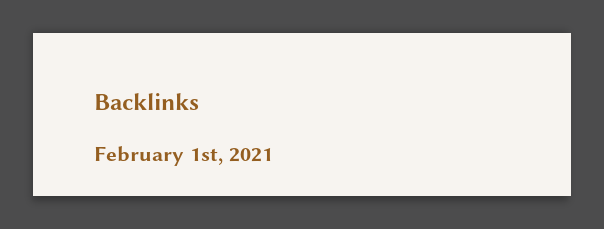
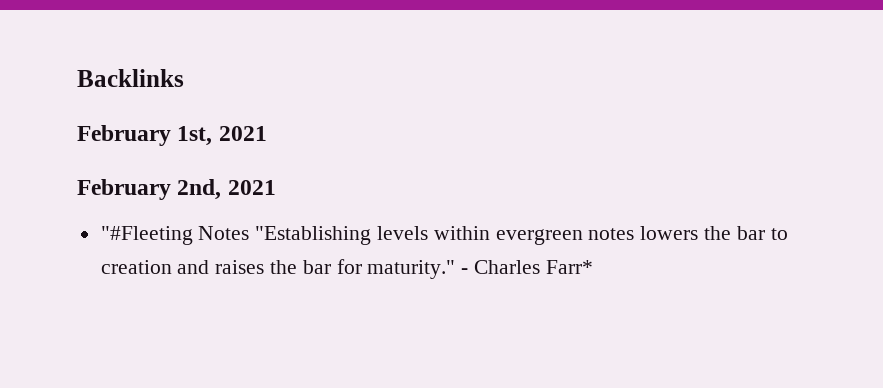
+ February 2nd, 2021
+ "#Fleeting Notes "Establishing levels within evergreen notes lowers the bar to creation and raises the bar for maturity." - Charles Farr*

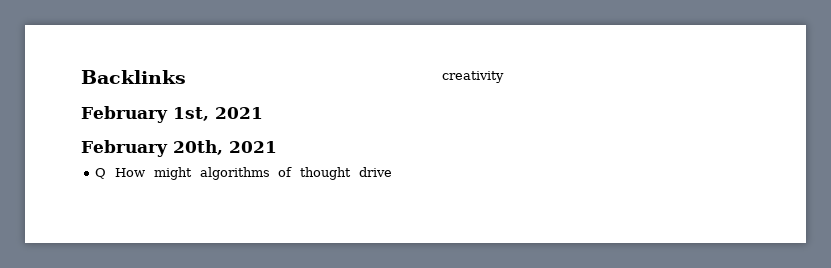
- February 2nd, 2021
- "#Fleeting Notes "Establishing levels within evergreen notes lowers the bar to creation and raises the bar for maturity." - Charles Farr*
+ February 20th, 2021
+ Q How might algorithms of thought drive creativity

